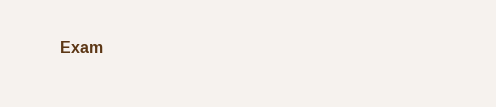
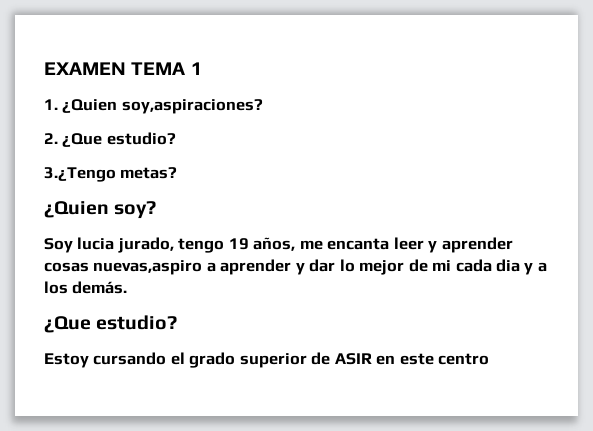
- Exam
+ EXAMEN TEMA 1
+ 1. ¿Quien soy,aspiraciones?
+ 2. ¿Que estudio?
+ 3.¿Tengo metas?
+ ¿Quien soy?
+ Soy lucia jurado, tengo 19 años, me encanta leer y aprender cosas nuevas,aspiro a aprender y dar lo mejor de mi cada dia y a los demás.
+ ¿Que estudio?
+ Estoy cursando el grado superior de ASIR en este centro

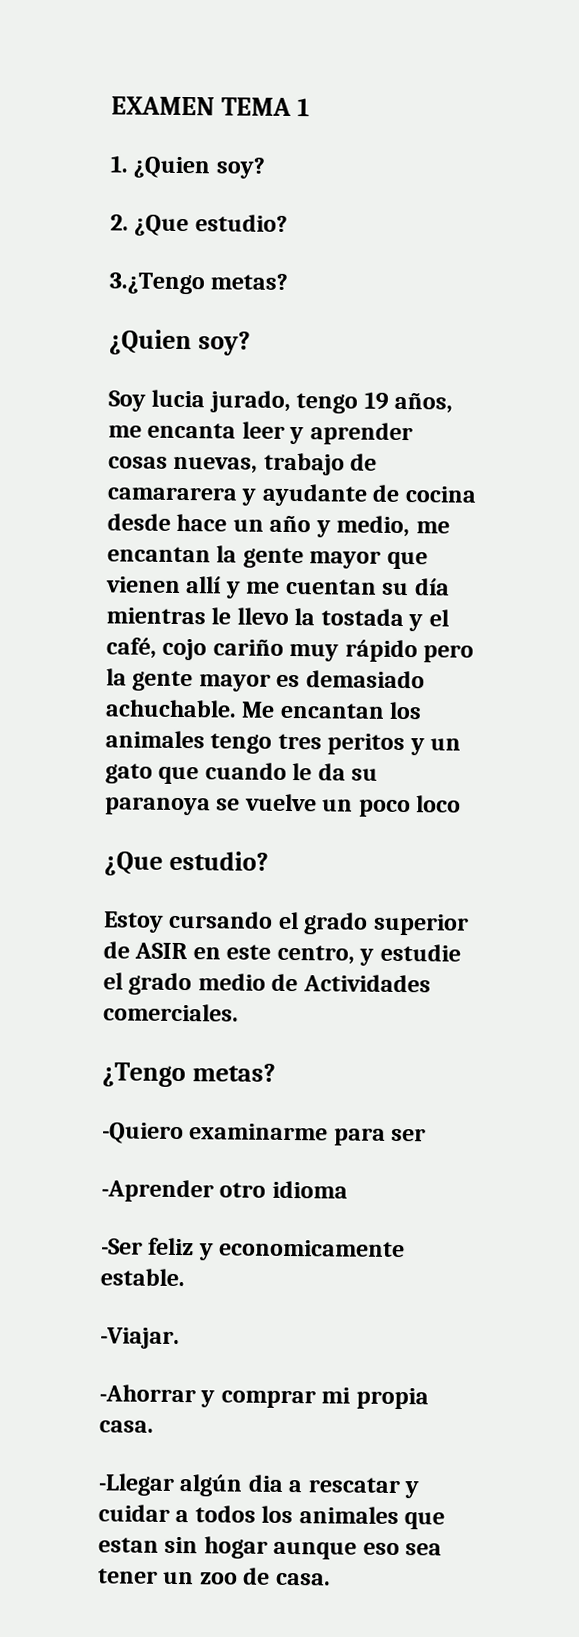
- 1. ¿Quien soy,aspiraciones?
+ 1. ¿Quien soy?
- Soy lucia jurado, tengo 19 años, me encanta leer y aprender cosas nuevas,aspiro a aprender y dar lo mejor de mi cada dia y a los demás.
+ Soy lucia jurado, tengo 19 años, me encanta leer y aprender cosas nuevas, trabajo de camararera y ayudante de cocina desde hace un año y medio, me encantan la gente mayor que vienen allí y me cuentan su día mientras le llevo la tostada y el café, cojo cariño muy rápido pero la gente mayor es demasiado achuchable. Me encantan los animales tengo tres peritos y un gato que cuando le da su paranoya se vuelve un poco loco
- Estoy cursando el grado superior de ASIR en este centro
+ Estoy cursando el grado superior de ASIR en este centro, y estudie el grado medio de Actividades comerciales.
+ ¿Tengo metas?
+ -Quiero examinarme para ser
+ -Aprender otro idioma
+ -Ser feliz y economicamente estable.
+ -Viajar.
+ -Ahorrar y comprar mi propia casa.
+ -Llegar algún dia a rescatar y cuidar a todos los animales que estan sin hogar aunque eso sea tener un zoo de casa.

